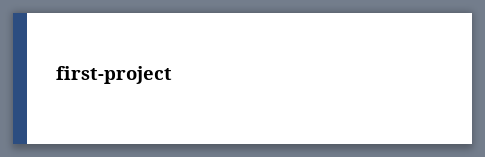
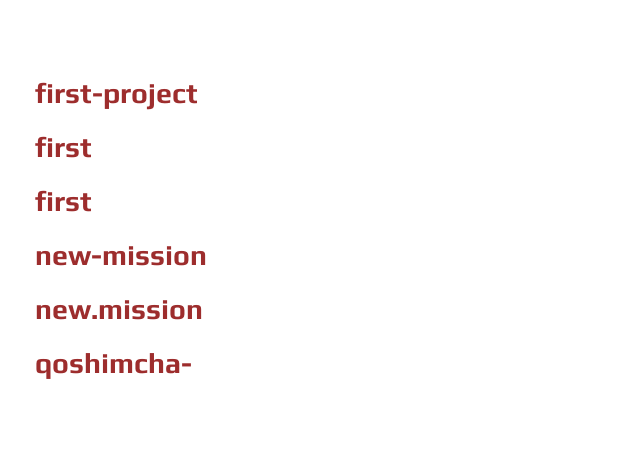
  first-project
+ first
+ first
+ new-mission
+ new.mission
+ qoshimcha-

